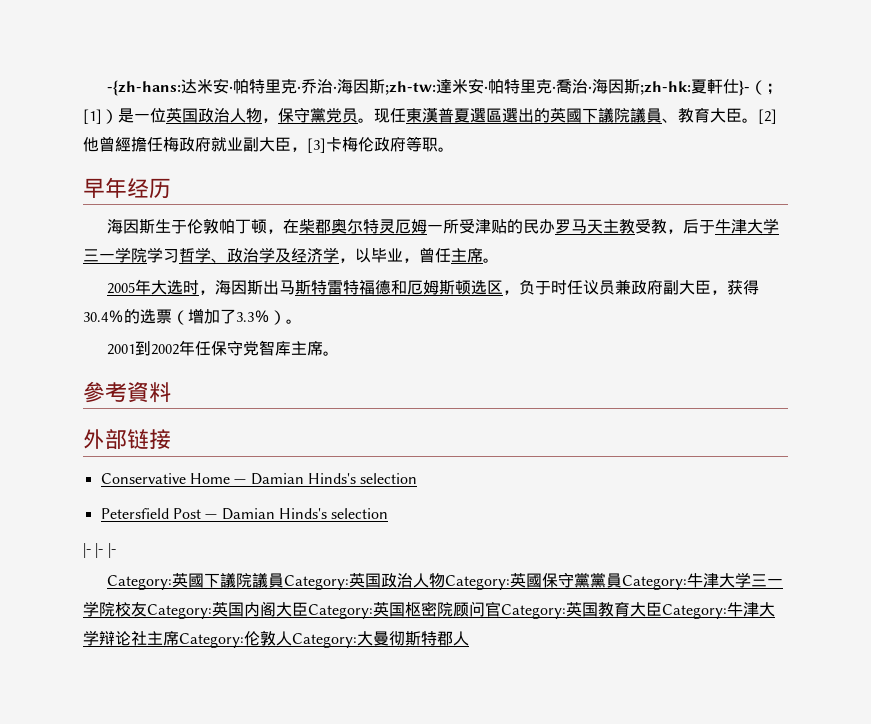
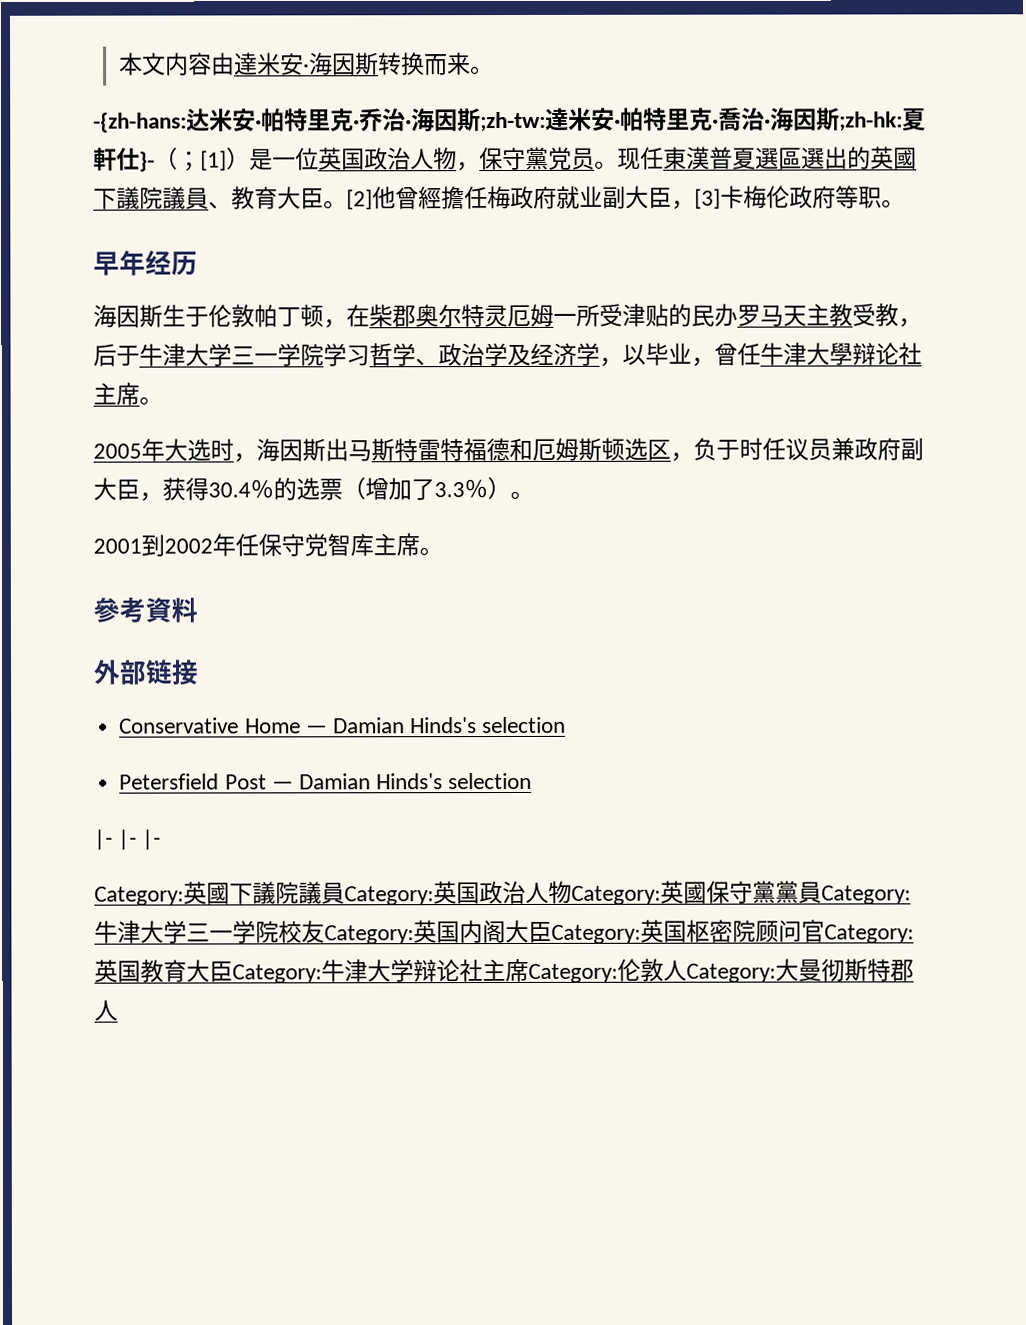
+ 本文内容由達米安·海因斯转换而来。
- 海因斯生于伦敦帕丁顿，在柴郡奥尔特灵厄姆一所受津贴的民办罗马天主教受教，后于牛津大学三一学院学习哲学、政治学及经济学，以毕业，曾任主席。
+ 海因斯生于伦敦帕丁顿，在柴郡奥尔特灵厄姆一所受津贴的民办罗马天主教受教，后于牛津大学三一学院学习哲学、政治学及经济学，以毕业，曾任牛津大學辩论社主席。

